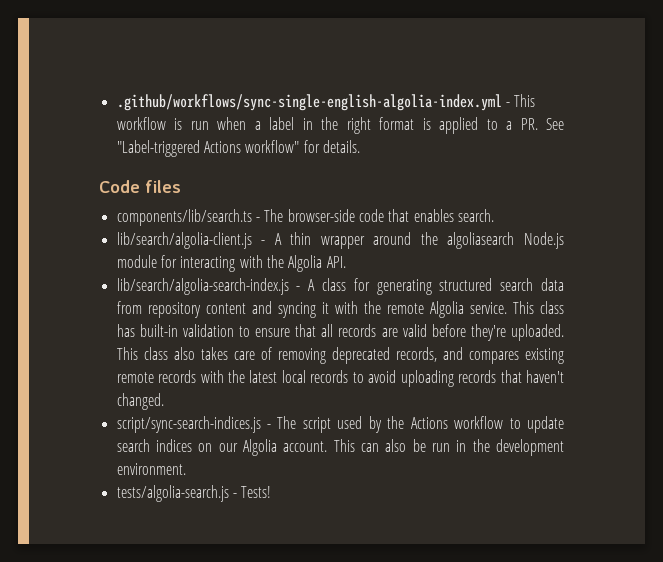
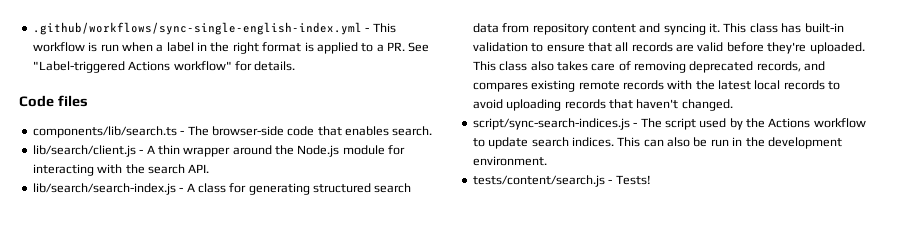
- .github/workflows/sync-single-english-algolia-index.yml - This workflow is run when a label in the right format is applied to a PR. See "Label-triggered Actions workflow" for details.
+ .github/workflows/sync-single-english-index.yml - This workflow is run when a label in the right format is applied to a PR. See "Label-triggered Actions workflow" for details.
- lib/search/algolia-client.js - A thin wrapper around the algoliasearch Node.js module for interacting with the Algolia API.
+ lib/search/client.js - A thin wrapper around the Node.js module for interacting with the search API.
- lib/search/algolia-search-index.js - A class for generating structured search data from repository content and syncing it with the remote Algolia service.
+ lib/search/search-index.js - A class for generating structured search data from repository content and syncing it.
- script/sync-search-indices.js - The script used by the Actions workflow to update search indices on our Algolia account.
+ script/sync-search-indices.js - The script used by the Actions workflow to update search indices.
- tests/algolia-search.js - Tests!
+ tests/content/search.js - Tests!

